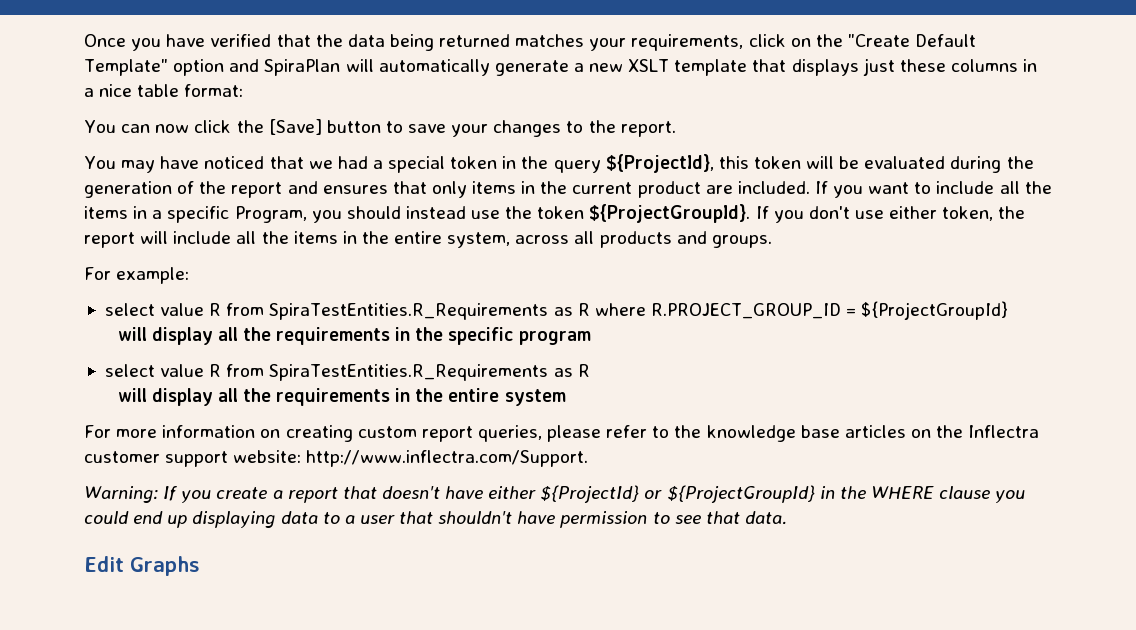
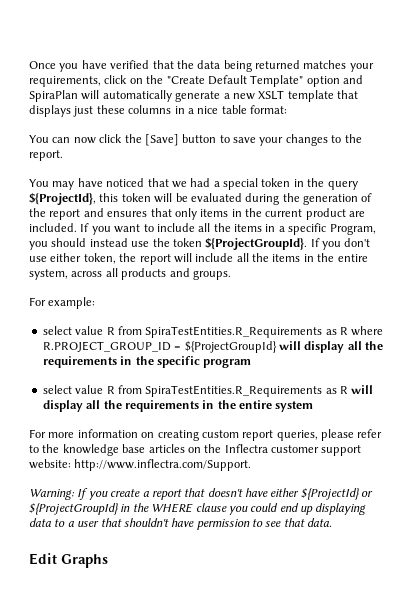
- select value R from SpiraTestEntities.R_Requirements as R where R.PROJECT_GROUP_ID = ${ProjectGroupId}
- will display all the requirements in the specific program
- select value R from SpiraTestEntities.R_Requirements as R
- will display all the requirements in the entire system
+ select value R from SpiraTestEntities.R_Requirements as R where R.PROJECT_GROUP_ID = ${ProjectGroupId} will display all the requirements in the specific program
+ select value R from SpiraTestEntities.R_Requirements as R will display all the requirements in the entire system

